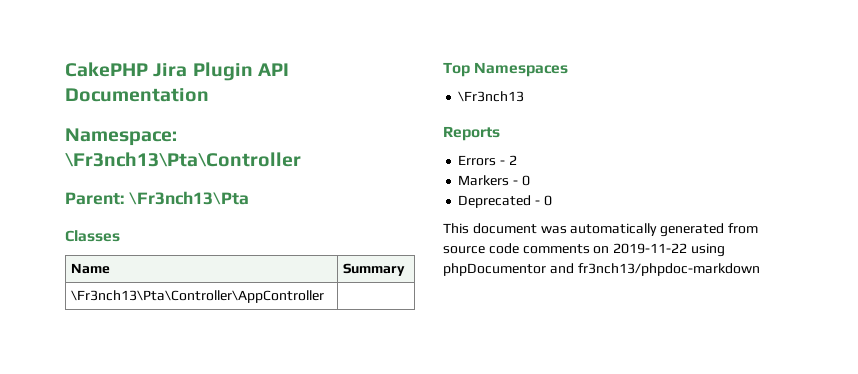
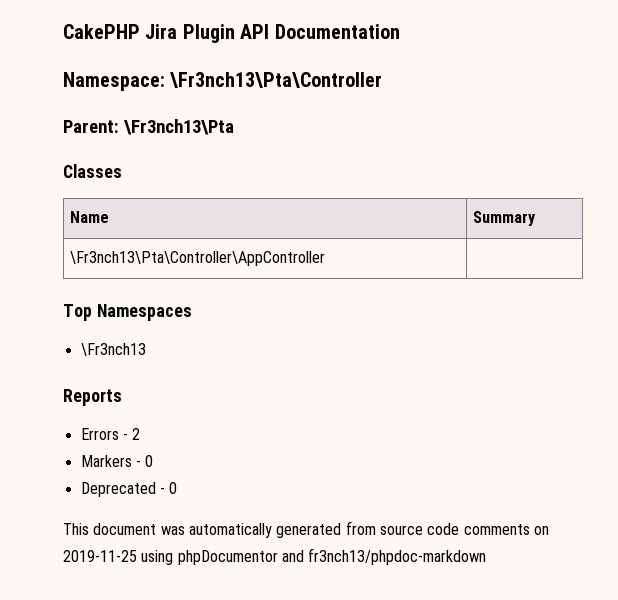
- This document was automatically generated from source code comments on 2019-11-22 using phpDocumentor and fr3nch13/phpdoc-markdown
+ This document was automatically generated from source code comments on 2019-11-25 using phpDocumentor and fr3nch13/phpdoc-markdown

